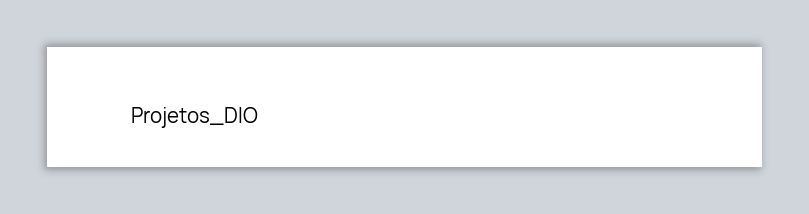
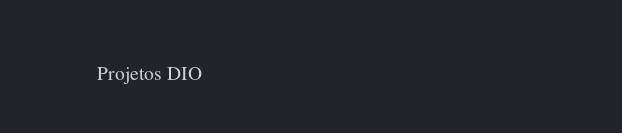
- Projetos_DIO
+ Projetos DIO

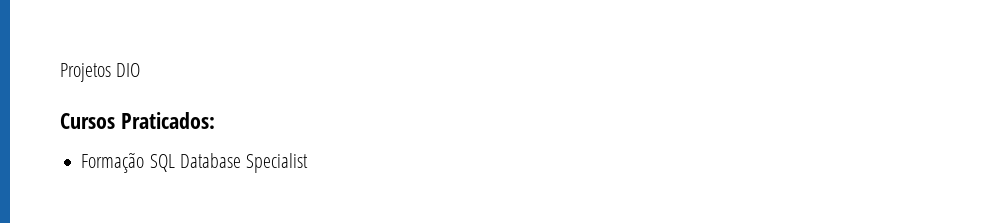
+ Cursos Praticados:
+ Formação SQL Database Specialist

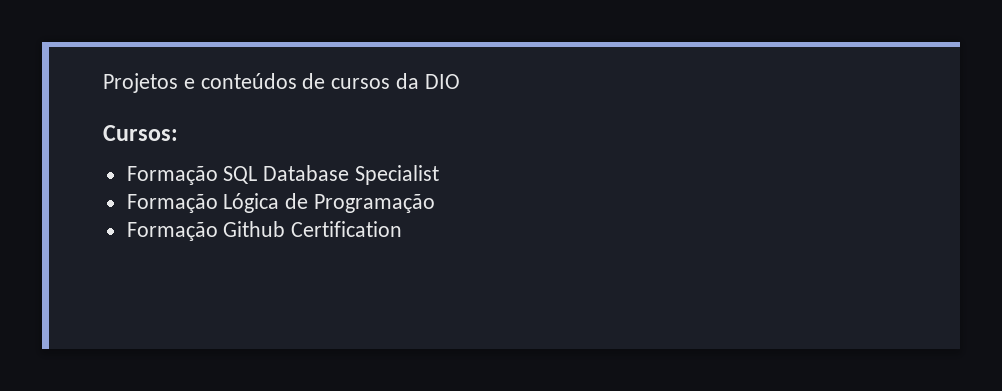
- Projetos DIO
+ Projetos e conteúdos de cursos da DIO
- Cursos Praticados:
+ Cursos:
+ Formação Lógica de Programação
+ Formação Github Certification

